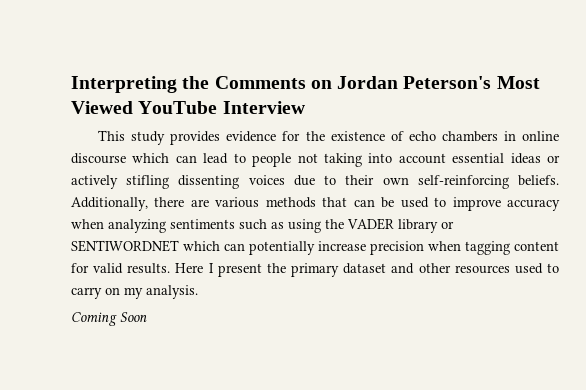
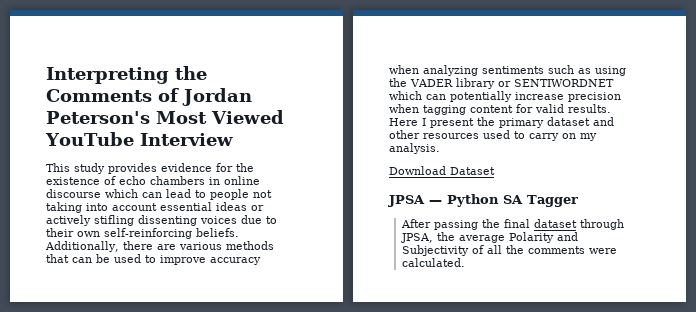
- Interpreting the Comments on Jordan Peterson's Most Viewed YouTube Interview
+ Interpreting the Comments of Jordan Peterson's Most Viewed YouTube Interview
- Coming Soon
+ Download Dataset
+ JPSA — Python SA Tagger
+ After passing the final dataset through JPSA, the average Polarity and Subjectivity of all the comments were calculated.

